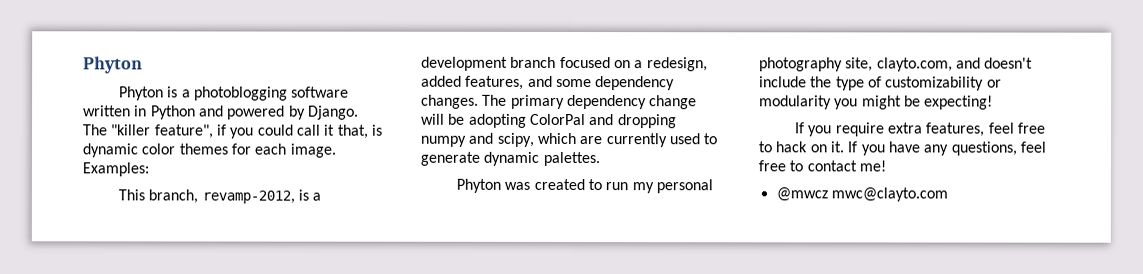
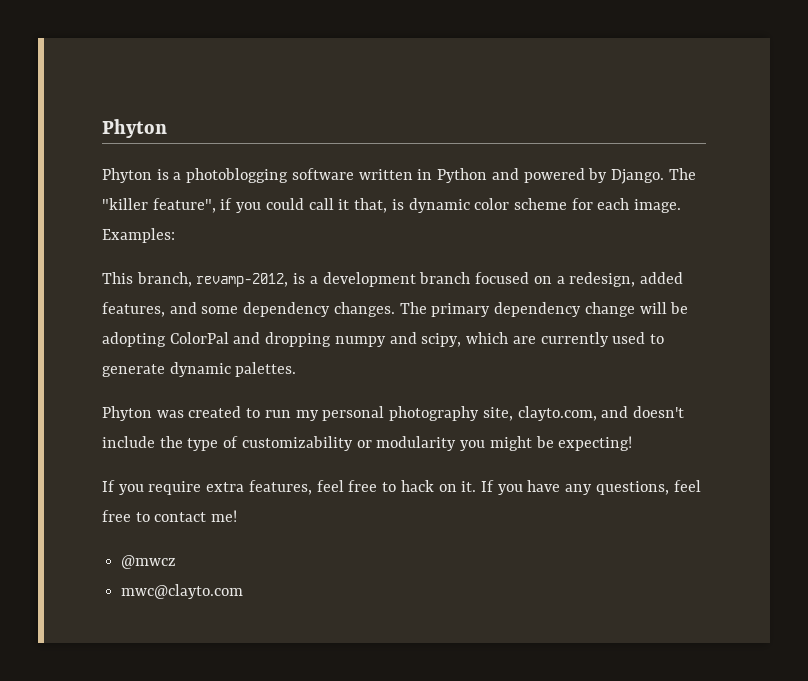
- The "killer feature", if you could call it that, is dynamic color themes for each image.
+ The "killer feature", if you could call it that, is dynamic color scheme for each image.
- @mwcz mwc@clayto.com
+ @mwcz
+ mwc@clayto.com

